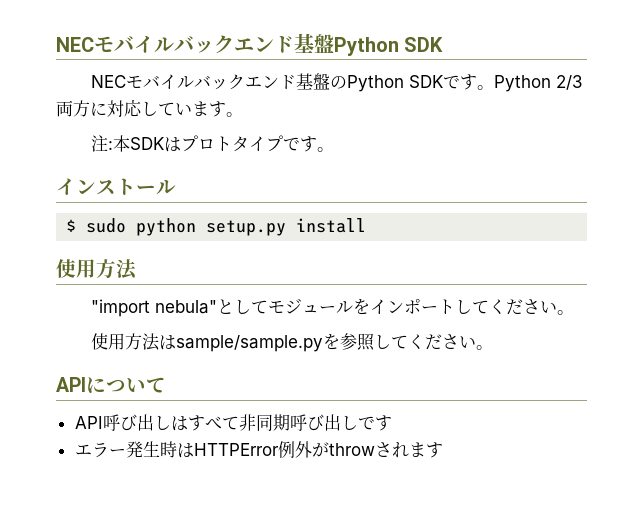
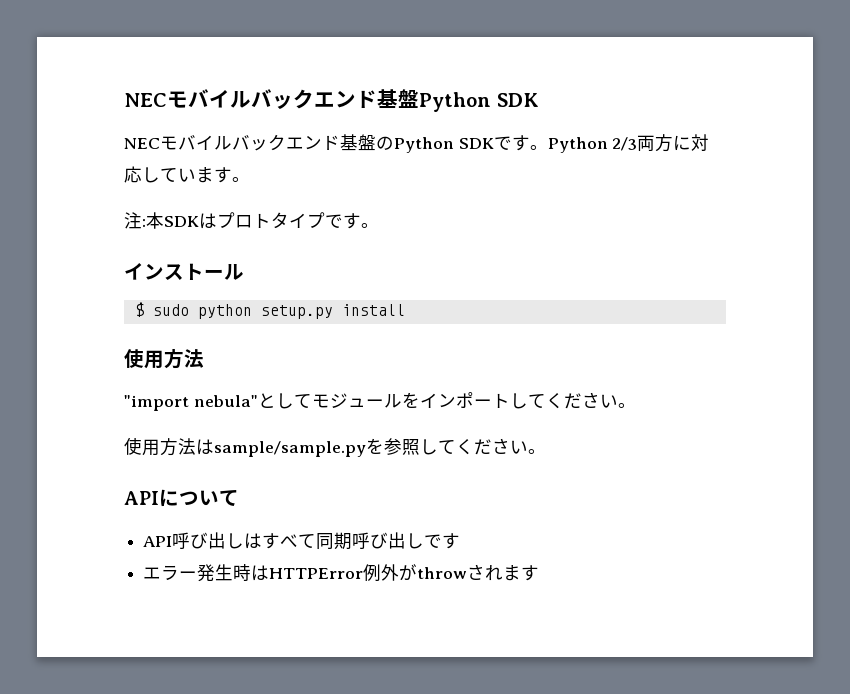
- API呼び出しはすべて非同期呼び出しです
+ API呼び出しはすべて同期呼び出しです

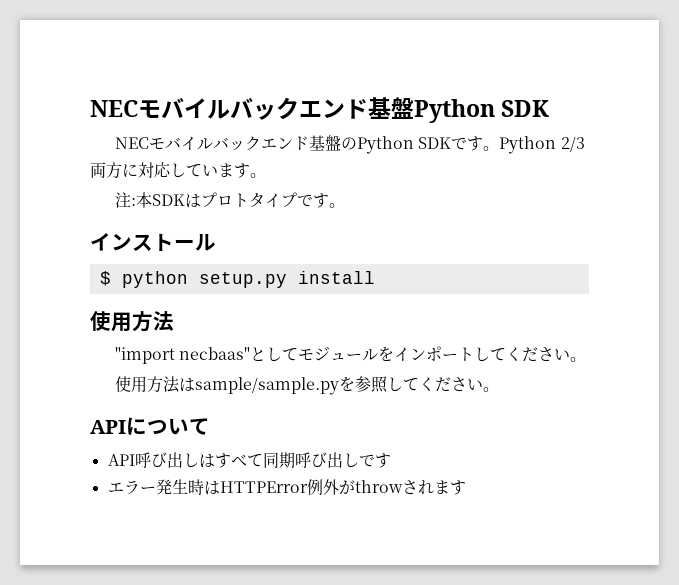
- $ sudo python setup.py install
+ $ python setup.py install
- "import nebula"としてモジュールをインポートしてください。
+ "import necbaas"としてモジュールをインポートしてください。

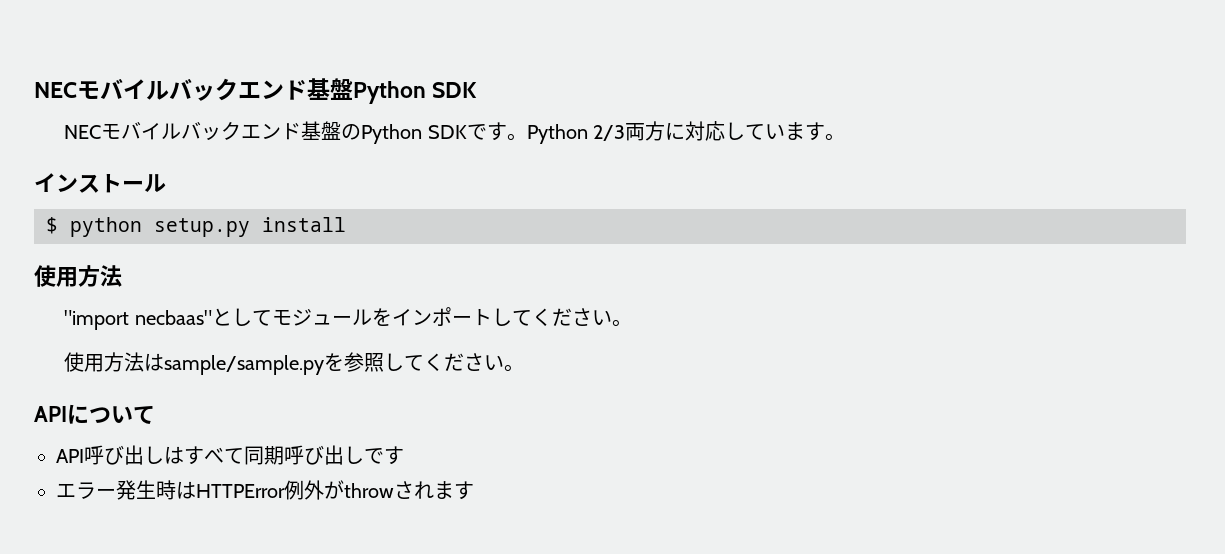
- 注:本SDKはプロトタイプです。

